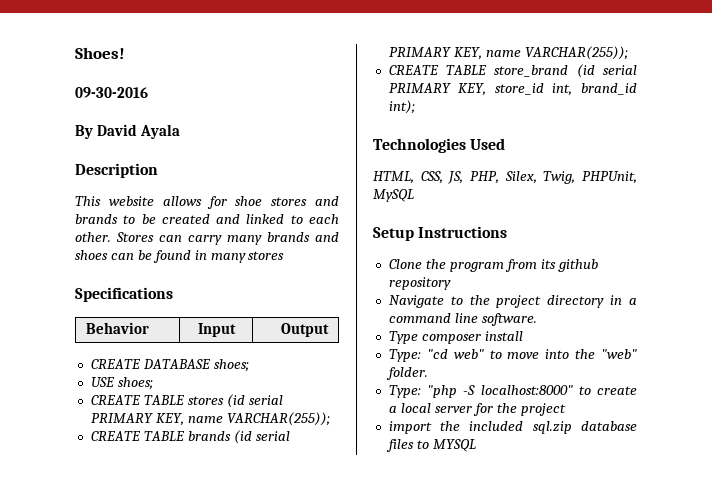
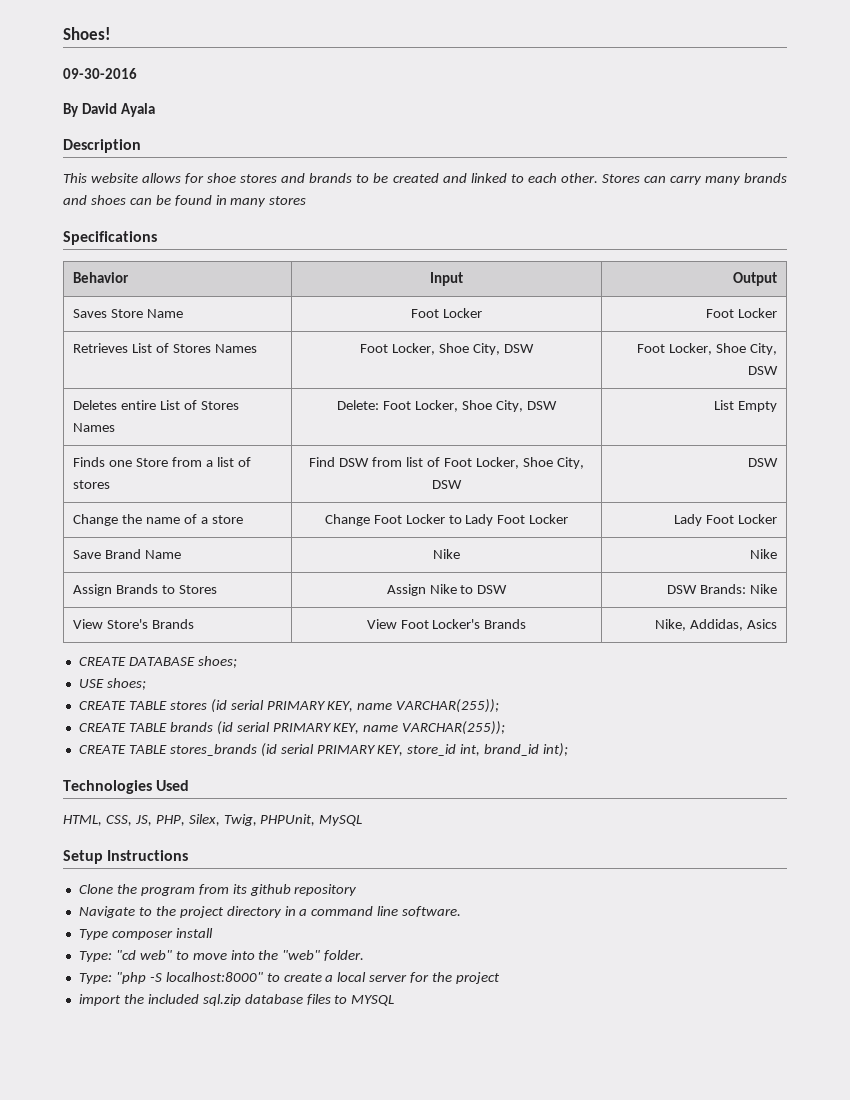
+ Saves Store Name | Foot Locker | Foot Locker
+ Retrieves List of Stores Names | Foot Locker, Shoe City, DSW | Foot Locker, Shoe City, DSW
+ Deletes entire List of Stores Names | Delete: Foot Locker, Shoe City, DSW | List Empty
+ Finds one Store from a list of stores | Find DSW from list of Foot Locker, Shoe City, DSW | DSW
+ Change the name of a store | Change Foot Locker to Lady Foot Locker | Lady Foot Locker
+ Save Brand Name | Nike | Nike
+ Assign Brands to Stores | Assign Nike to DSW | DSW Brands: Nike
+ View Store's Brands | View Foot Locker's Brands | Nike, Addidas, Asics
- CREATE TABLE store_brand (id serial PRIMARY KEY, store_id int, brand_id int);
+ CREATE TABLE stores_brands (id serial PRIMARY KEY, store_id int, brand_id int);

